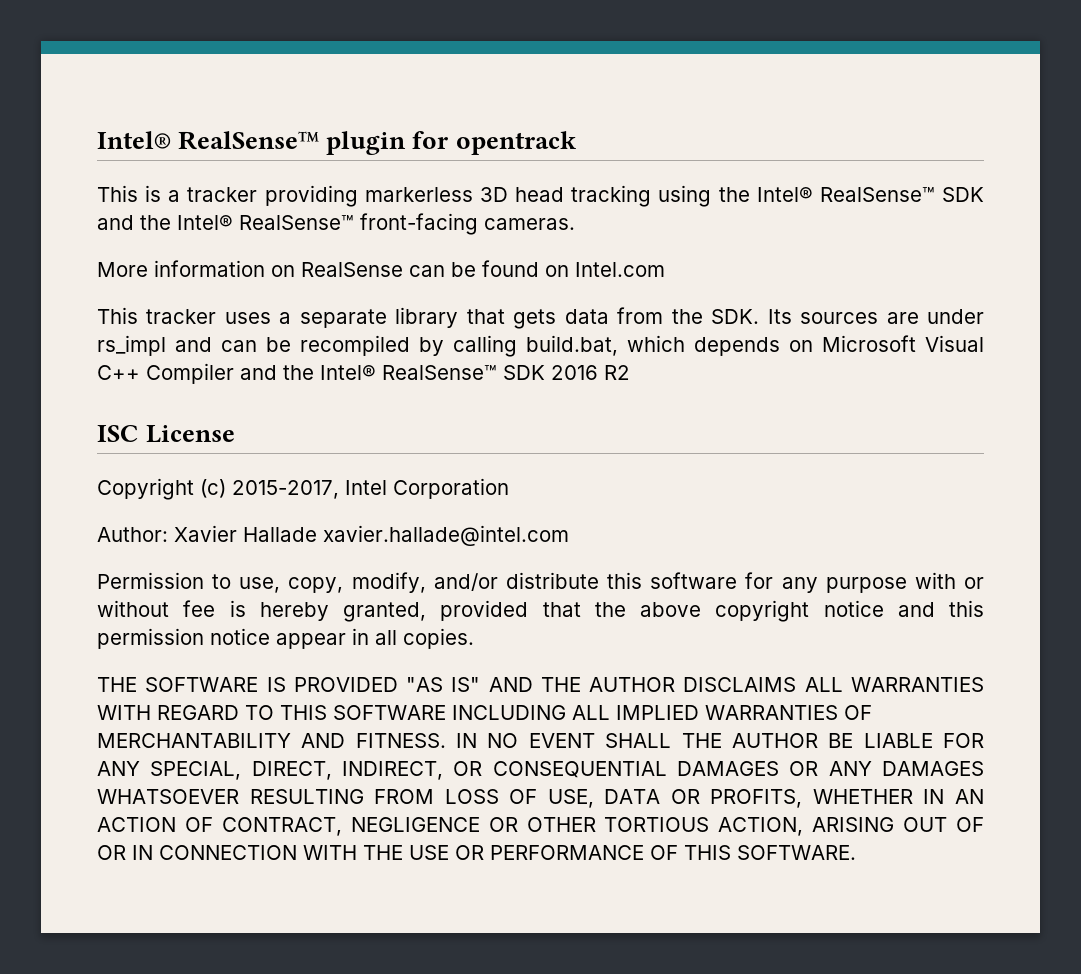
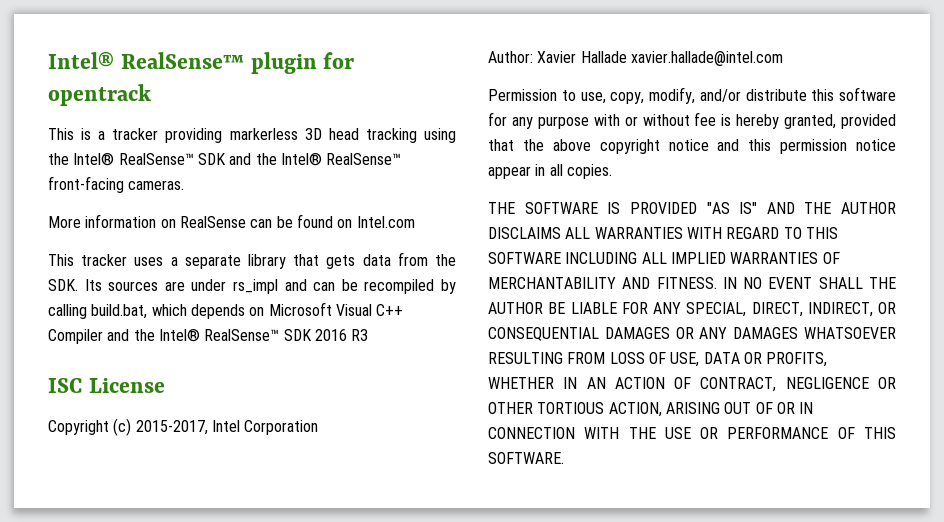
- This tracker uses a separate library that gets data from the SDK. Its sources are under rs_impl and can be recompiled by calling build.bat, which depends on Microsoft Visual C++ Compiler and the Intel® RealSense™ SDK 2016 R2
+ This tracker uses a separate library that gets data from the SDK. Its sources are under rs_impl and can be recompiled by calling build.bat, which depends on Microsoft Visual C++ Compiler and the Intel® RealSense™ SDK 2016 R3

